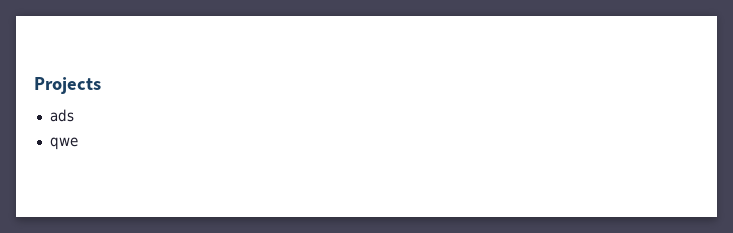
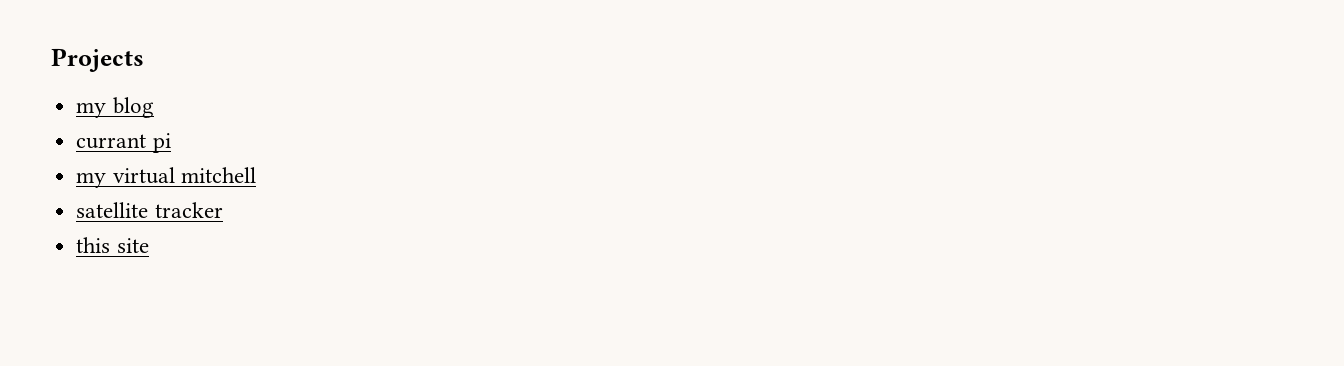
- ads
- qwe
+ my blog
+ currant pi
+ my virtual mitchell
+ satellite tracker
+ this site

